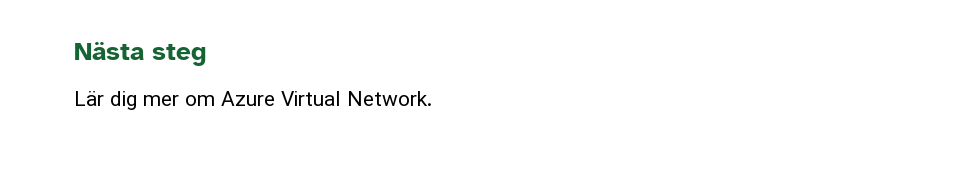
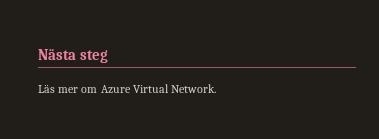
- Lär dig mer om Azure Virtual Network.
+ Läs mer om Azure Virtual Network.

